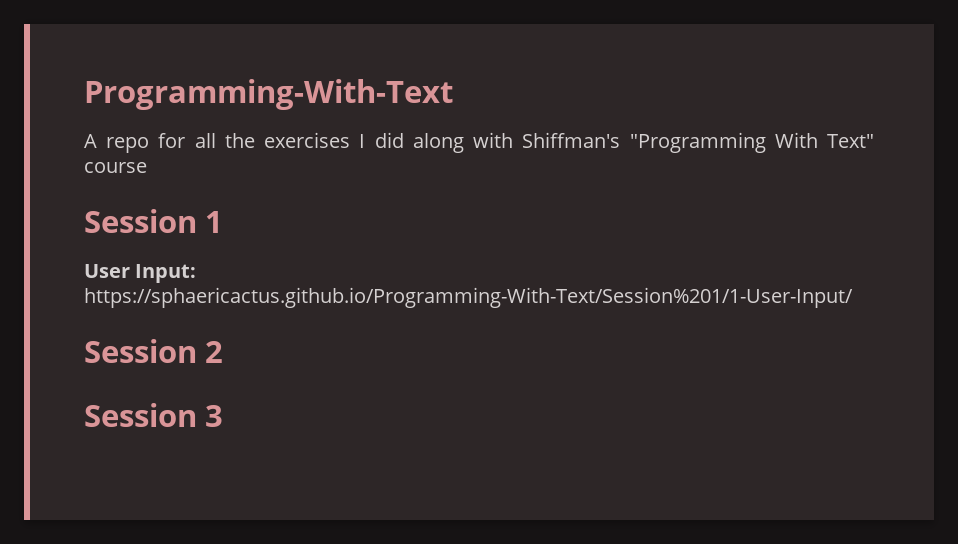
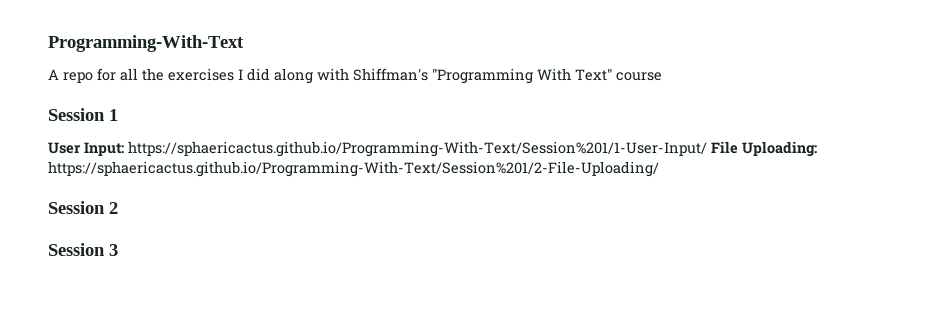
- User Input: https://sphaericactus.github.io/Programming-With-Text/Session%201/1-User-Input/
+ User Input: https://sphaericactus.github.io/Programming-With-Text/Session%201/1-User-Input/ File Uploading: https://sphaericactus.github.io/Programming-With-Text/Session%201/2-File-Uploading/

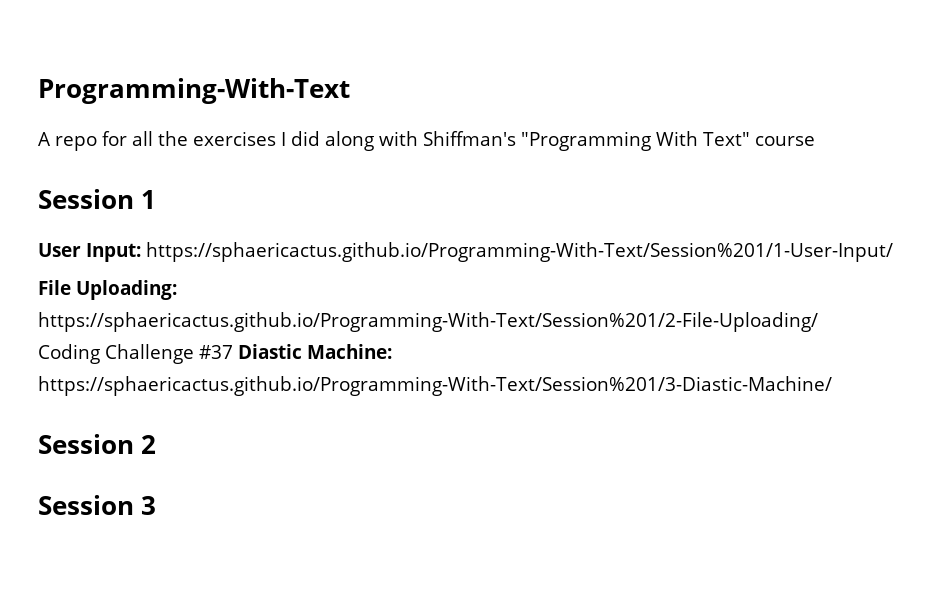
- User Input: https://sphaericactus.github.io/Programming-With-Text/Session%201/1-User-Input/ File Uploading: https://sphaericactus.github.io/Programming-With-Text/Session%201/2-File-Uploading/
+ User Input: https://sphaericactus.github.io/Programming-With-Text/Session%201/1-User-Input/
+ File Uploading: https://sphaericactus.github.io/Programming-With-Text/Session%201/2-File-Uploading/
+ Coding Challenge #37 Diastic Machine: https://sphaericactus.github.io/Programming-With-Text/Session%201/3-Diastic-Machine/

